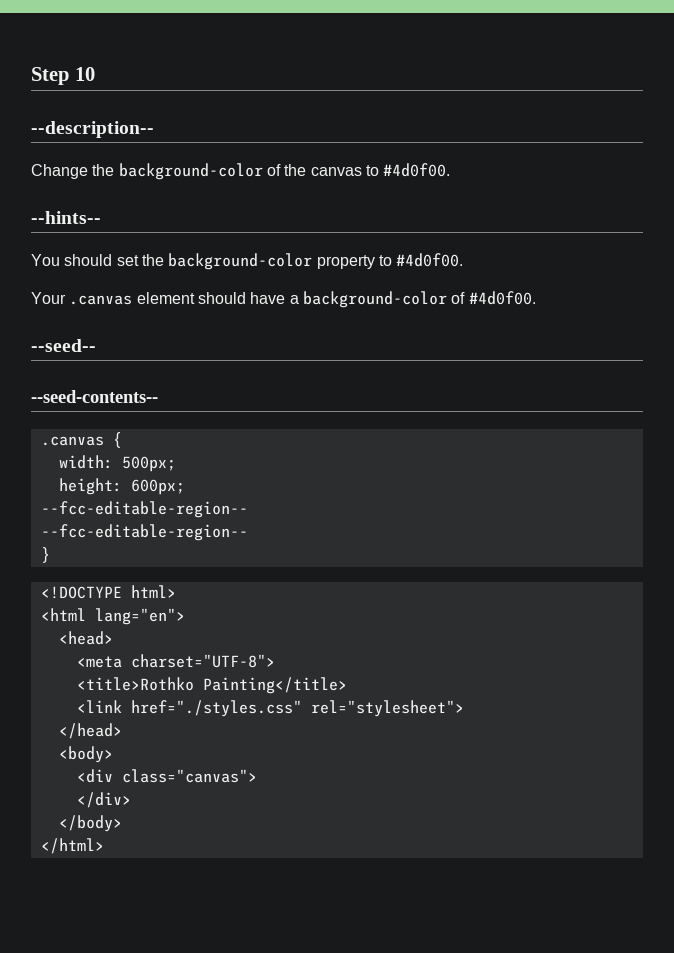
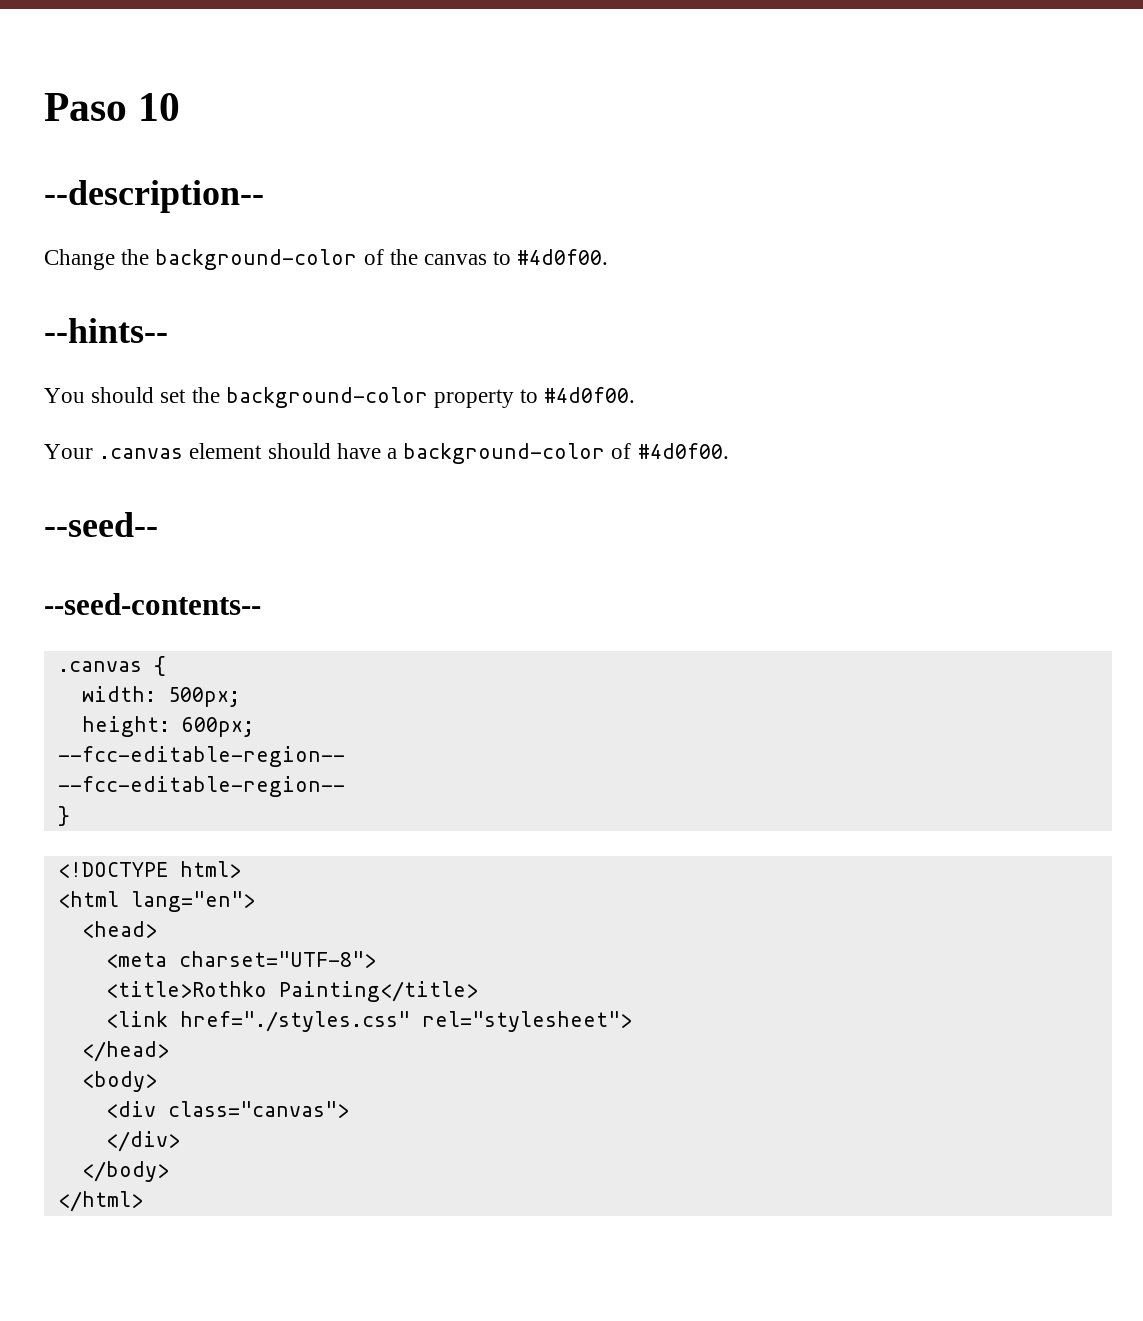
- Step 10
+ Paso 10

